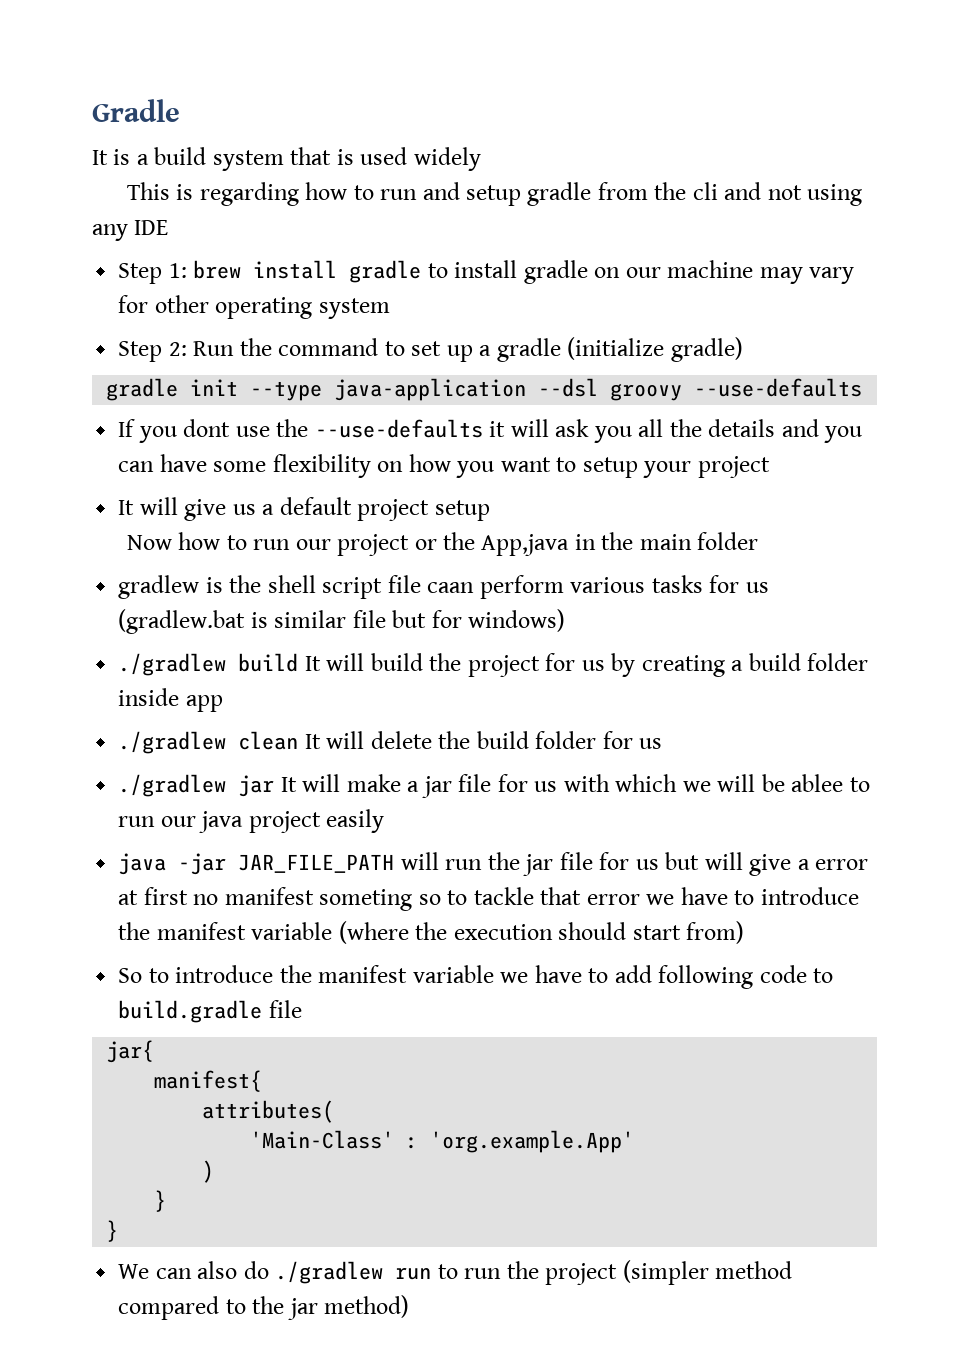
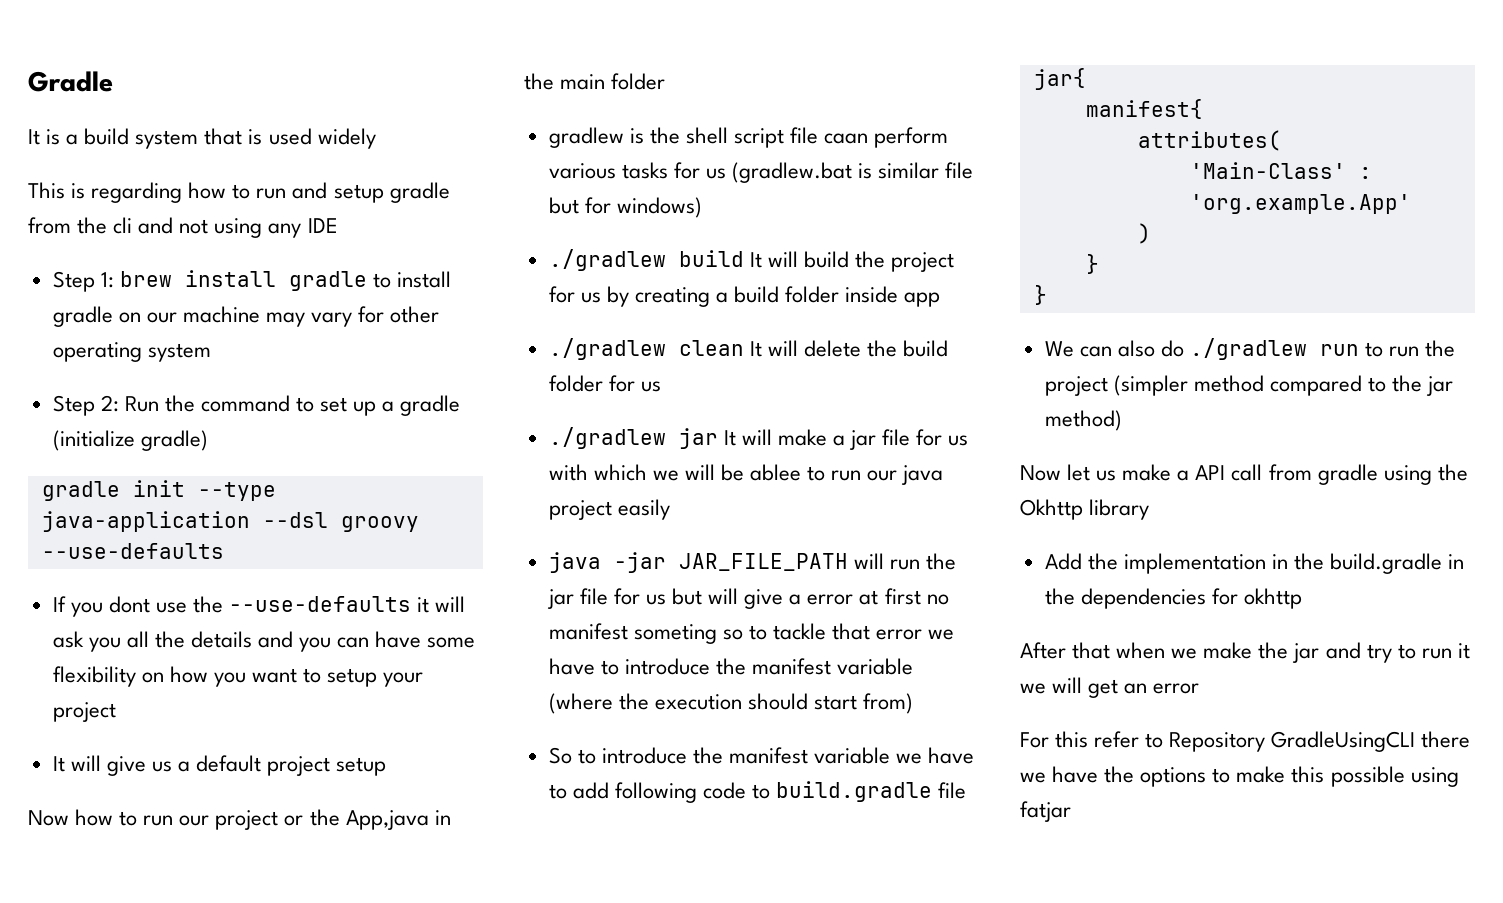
+ Now let us make a API call from gradle using the Okhttp library
+ Add the implementation in the build.gradle in the dependencies for okhttp
+ After that when we make the jar and try to run it we will get an error
+ For this refer to Repository GradleUsingCLI there we have the options to make this possible using fatjar

